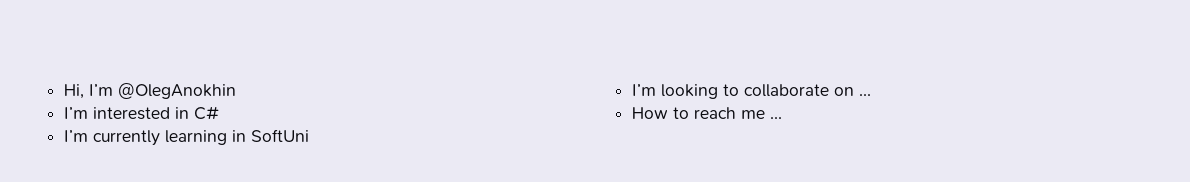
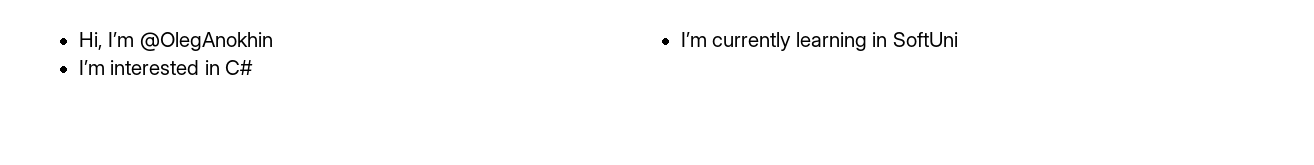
- I’m looking to collaborate on ...
- How to reach me ...

